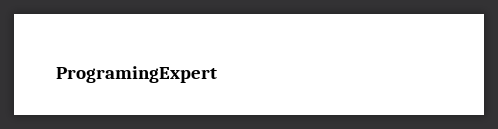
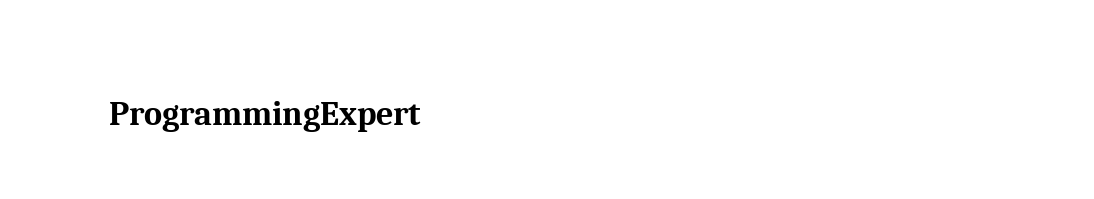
- ProgramingExpert
+ ProgrammingExpert

